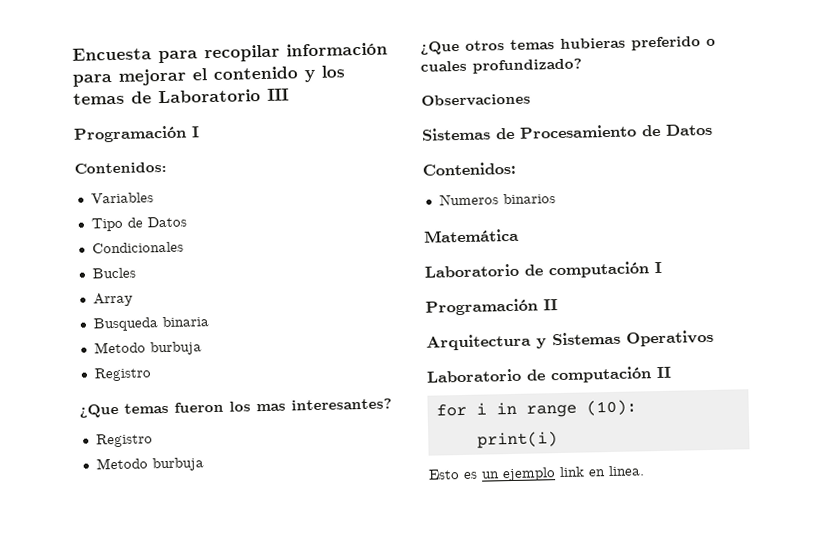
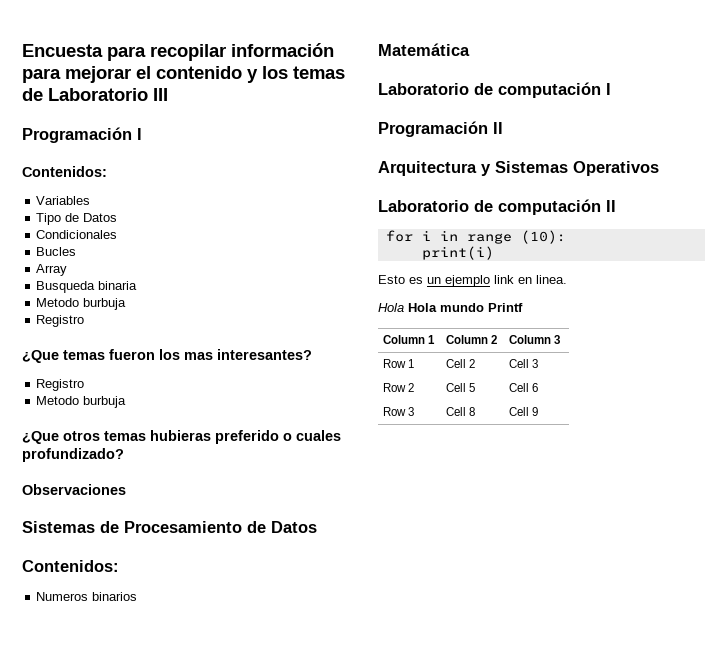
+ Hola Hola mundo Printf
+ Column 1 | Column 2 | Column 3
+ Row 1 | Cell 2 | Cell 3
+ Row 2 | Cell 5 | Cell 6
+ Row 3 | Cell 8 | Cell 9

